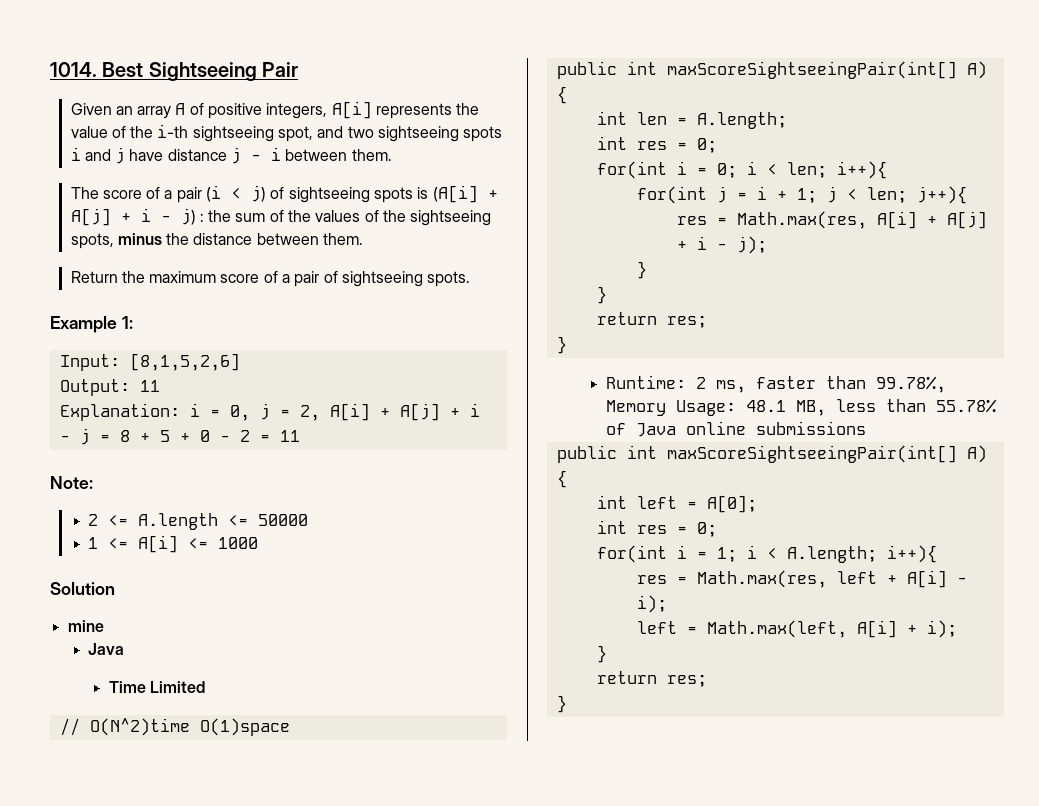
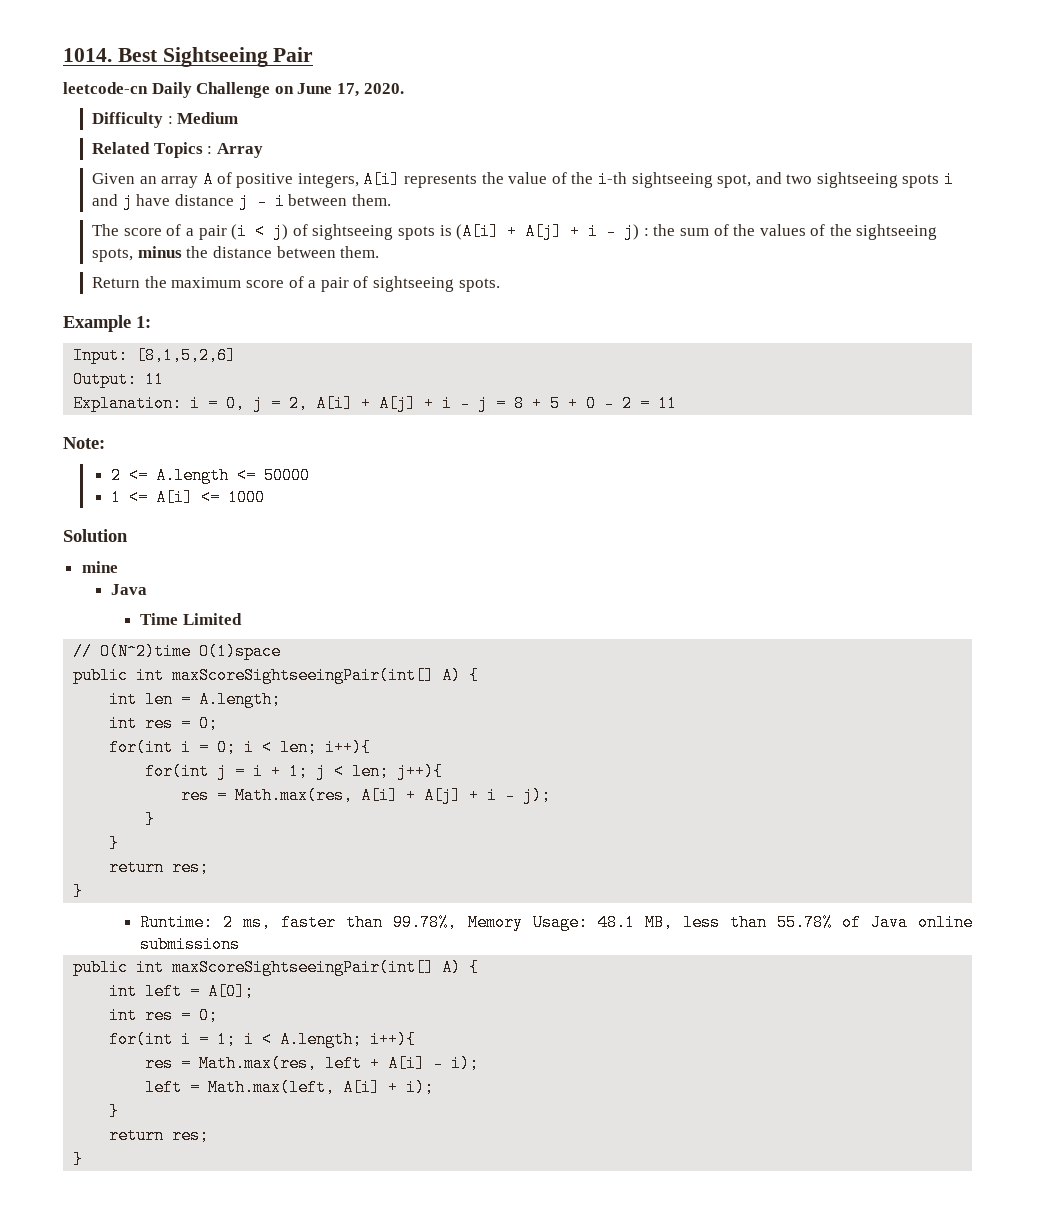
+ leetcode-cn Daily Challenge on June 17, 2020.
+ Difficulty : Medium
+ Related Topics : Array

